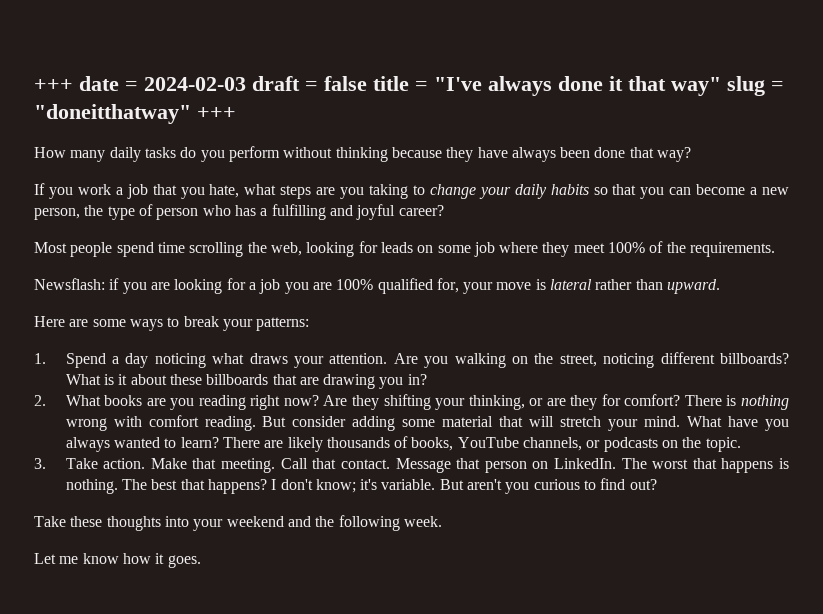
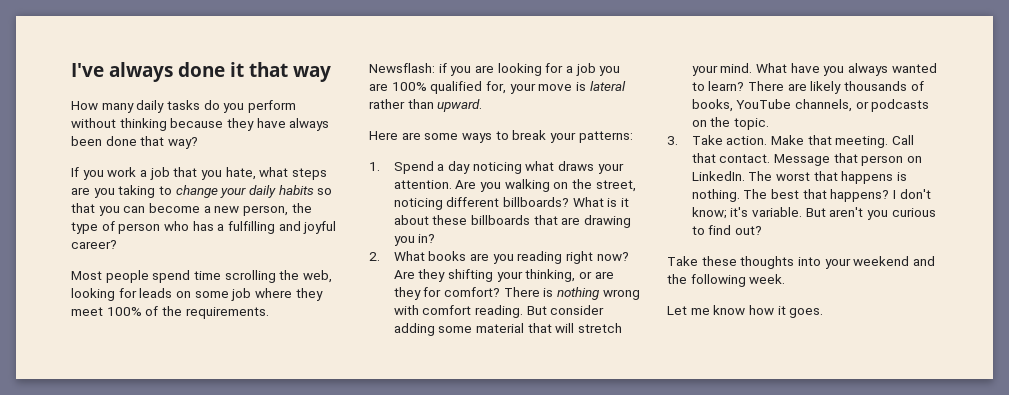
- +++ date = 2024-02-03 draft = false title = "I've always done it that way" slug = "doneitthatway" +++
+ I've always done it that way

